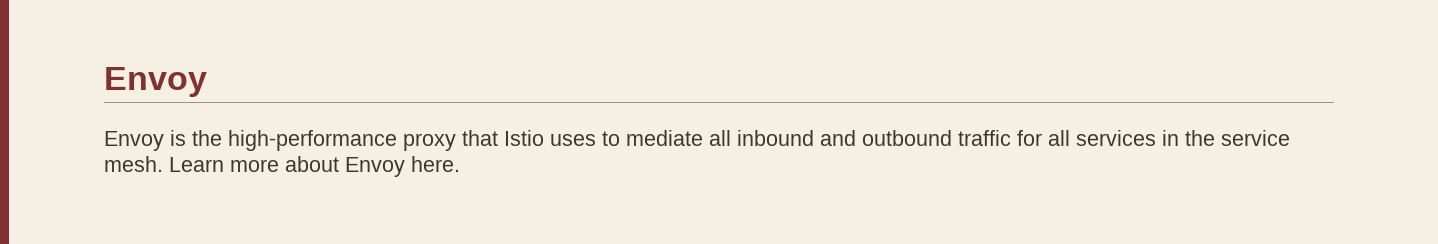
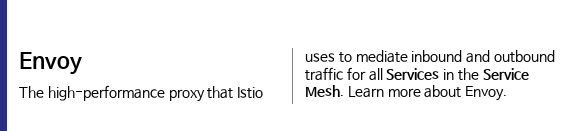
- Envoy is the high-performance proxy that Istio uses to mediate all inbound and outbound traffic for all services in the service mesh.
+ The high-performance proxy that Istio uses to mediate inbound and outbound traffic for all Services in the Service Mesh.
- Learn more about Envoy here.
+ Learn more about Envoy.

